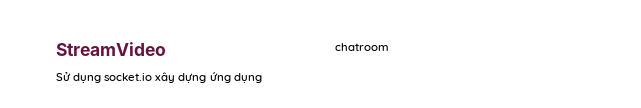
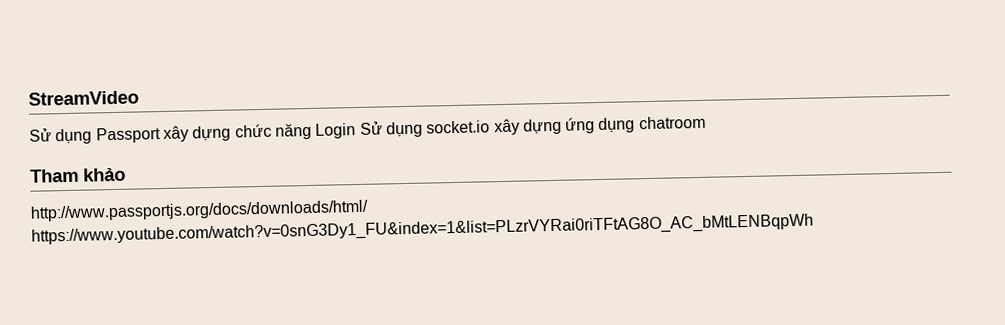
- Sử dụng socket.io xây dựng ứng dụng chatroom
+ Sử dụng Passport xây dựng chức năng Login Sử dụng socket.io xây dựng ứng dụng chatroom
+ Tham khảo
+ http://www.passportjs.org/docs/downloads/html/ https://www.youtube.com/watch?v=0snG3Dy1_FU&index=1&list=PLzrVYRai0riTFtAG8O_AC_bMtLENBqpWh

